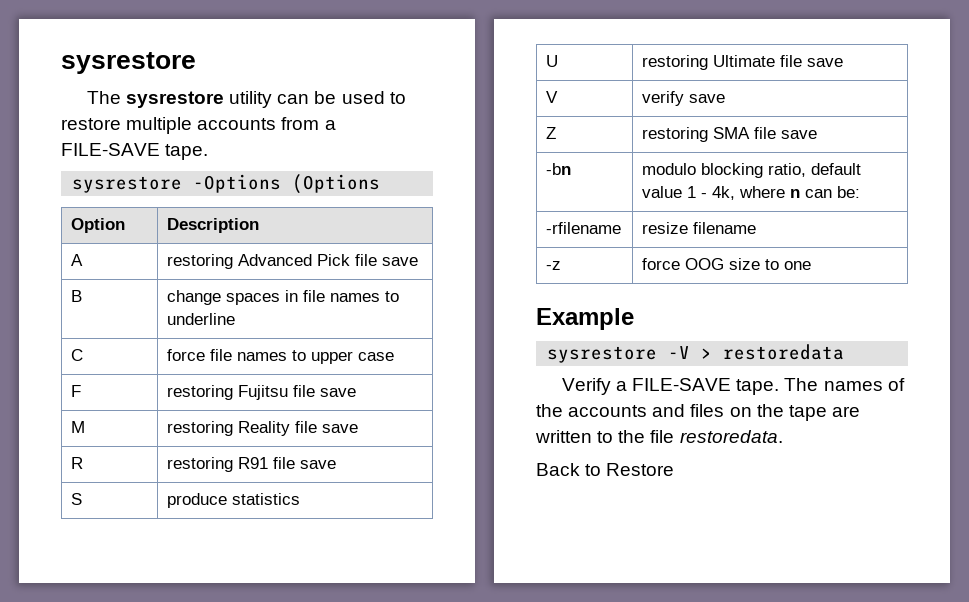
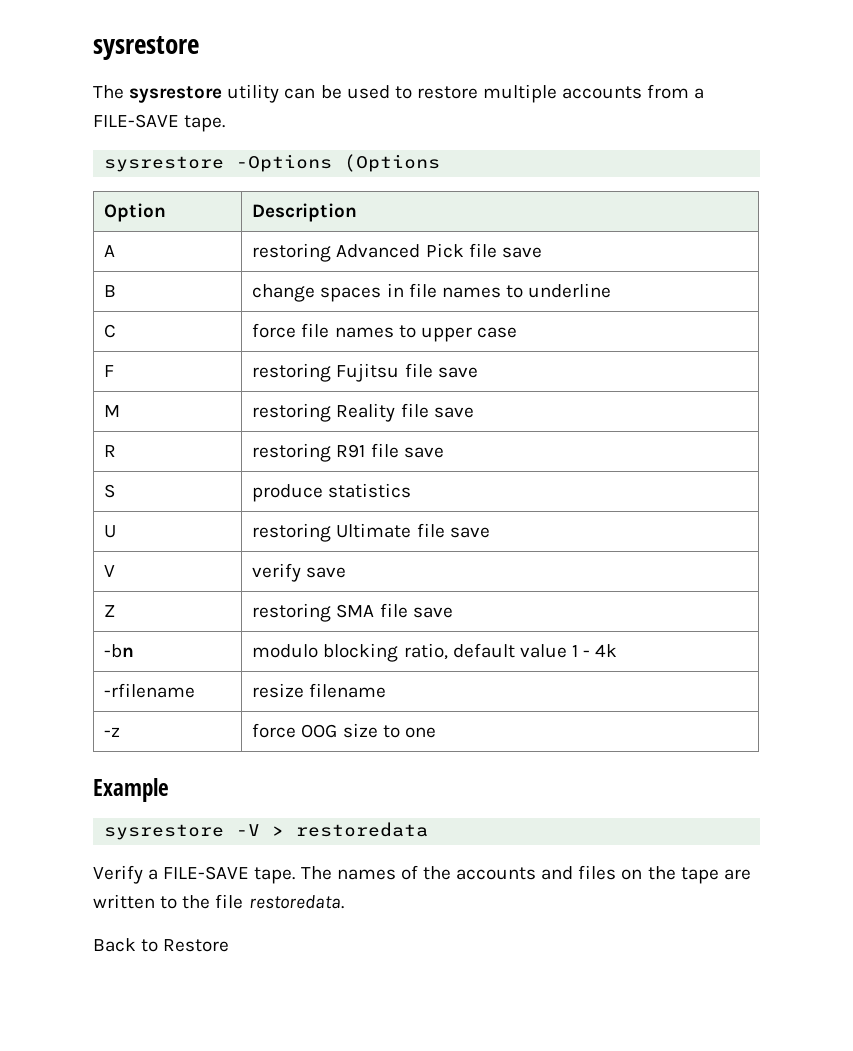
- -bn | modulo blocking ratio, default value 1 - 4k, where n can be:
+ -bn | modulo blocking ratio, default value 1 - 4k

